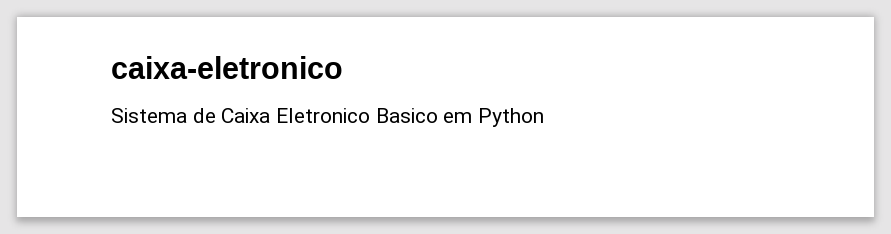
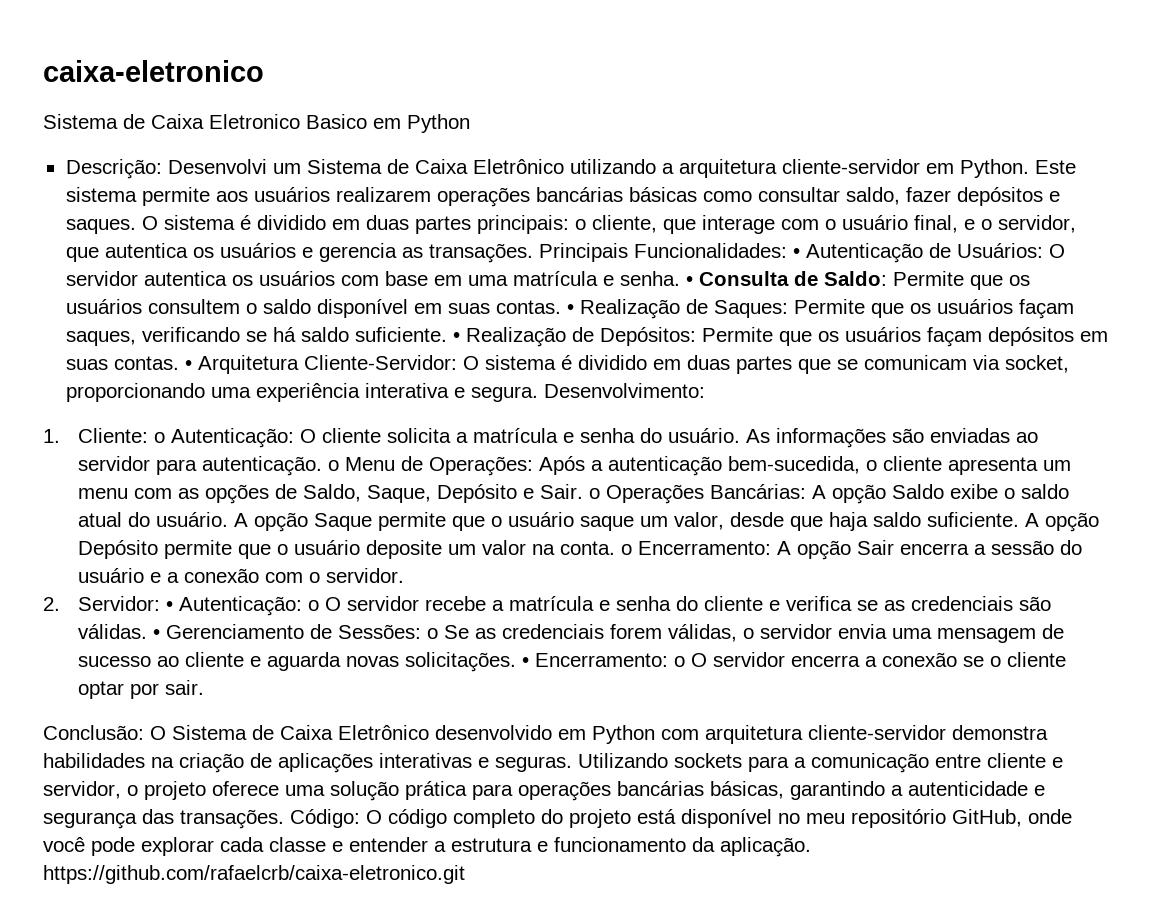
+ Descrição: Desenvolvi um Sistema de Caixa Eletrônico utilizando a arquitetura cliente-servidor em Python. Este sistema permite aos usuários realizarem operações bancárias básicas como consultar saldo, fazer depósitos e saques. O sistema é dividido em duas partes principais: o cliente, que interage com o usuário final, e o servidor, que autentica os usuários e gerencia as transações. Principais Funcionalidades: • Autenticação de Usuários: O servidor autentica os usuários com base em uma matrícula e senha. • Consulta de Saldo: Permite que os usuários consultem o saldo disponível em suas contas. • Realização de Saques: Permite que os usuários façam saques, verificando se há saldo suficiente. • Realização de Depósitos: Permite que os usuários façam depósitos em suas contas. • Arquitetura Cliente-Servidor: O sistema é dividido em duas partes que se comunicam via socket, proporcionando uma experiência interativa e segura. Desenvolvimento:
+ 1. Cliente: o Autenticação: O cliente solicita a matrícula e senha do usuário. As informações são enviadas ao servidor para autenticação. o Menu de Operações: Após a autenticação bem-sucedida, o cliente apresenta um menu com as opções de Saldo, Saque, Depósito e Sair. o Operações Bancárias: A opção Saldo exibe o saldo atual do usuário. A opção Saque permite que o usuário saque um valor, desde que haja saldo suficiente. A opção Depósito permite que o usuário deposite um valor na conta. o Encerramento: A opção Sair encerra a sessão do usuário e a conexão com o servidor.
+ 2. Servidor: • Autenticação: o O servidor recebe a matrícula e senha do cliente e verifica se as credenciais são válidas. • Gerenciamento de Sessões: o Se as credenciais forem válidas, o servidor envia uma mensagem de sucesso ao cliente e aguarda novas solicitações. • Encerramento: o O servidor encerra a conexão se o cliente optar por sair.
+ Conclusão: O Sistema de Caixa Eletrônico desenvolvido em Python com arquitetura cliente-servidor demonstra habilidades na criação de aplicações interativas e seguras. Utilizando sockets para a comunicação entre cliente e servidor, o projeto oferece uma solução prática para operações bancárias básicas, garantindo a autenticidade e segurança das transações. Código: O código completo do projeto está disponível no meu repositório GitHub, onde você pode explorar cada classe e entender a estrutura e funcionamento da aplicação. https://github.com/rafaelcrb/caixa-eletronico.git

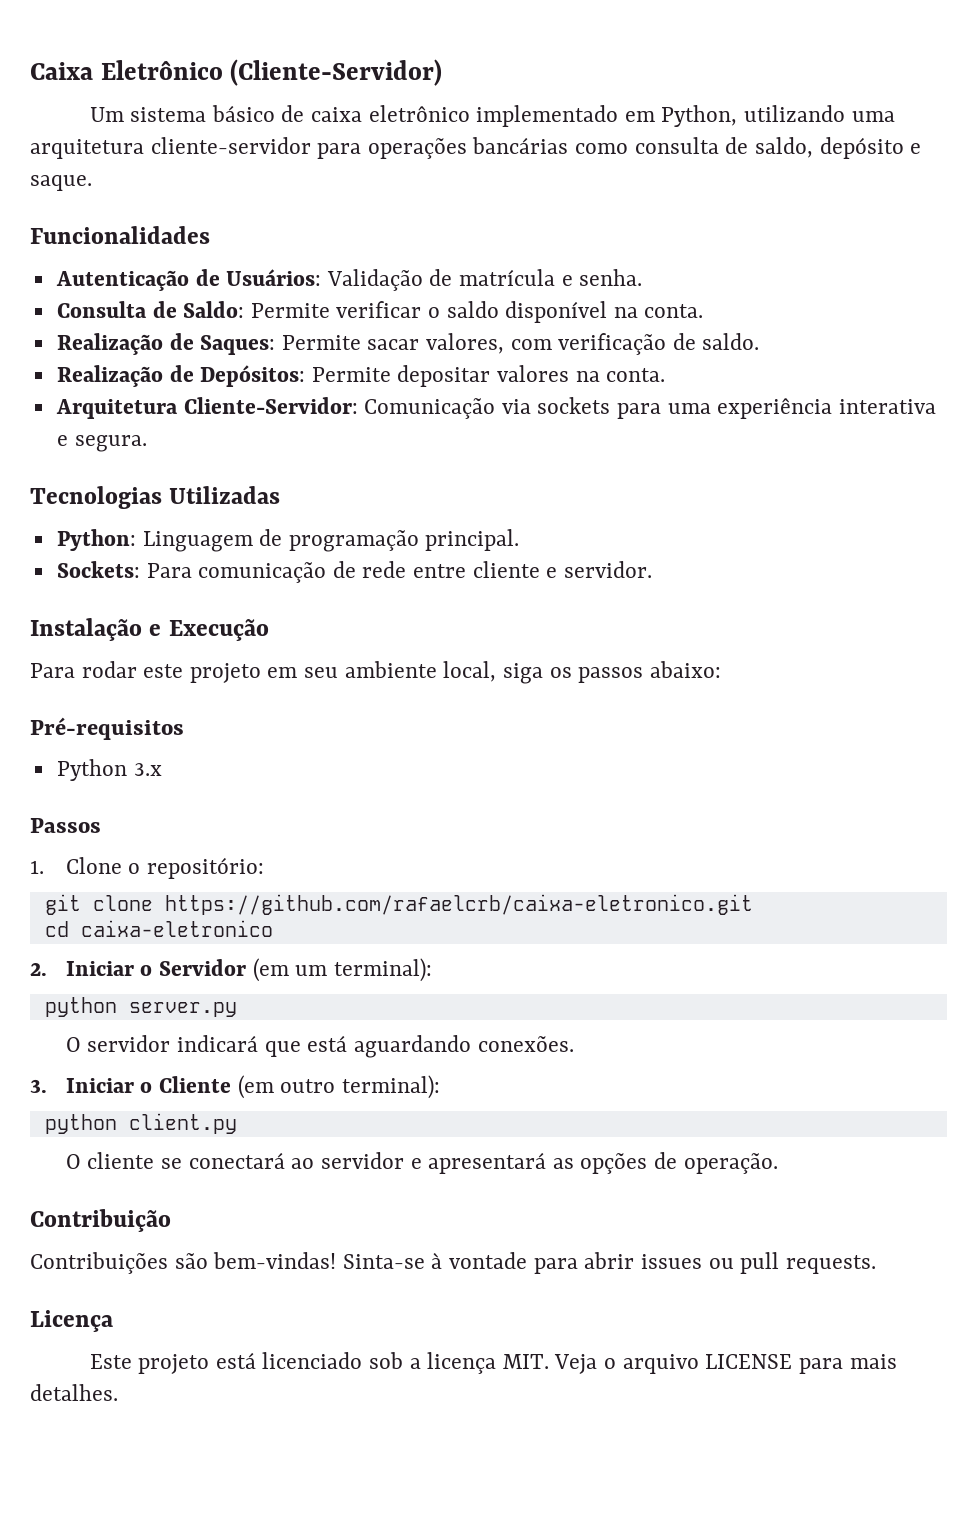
- caixa-eletronico
- Sistema de Caixa Eletronico Basico em Python
- Descrição: Desenvolvi um Sistema de Caixa Eletrônico utilizando a arquitetura cliente-servidor em Python. Este sistema permite aos usuários realizarem operações bancárias básicas como consultar saldo, fazer depósitos e saques. O sistema é dividido em duas partes principais: o cliente, que interage com o usuário final, e o servidor, que autentica os usuários e gerencia as transações. Principais Funcionalidades: • Autenticação de Usuários: O servidor autentica os usuários com base em uma matrícula e senha. • Consulta de Saldo: Permite que os usuários consultem o saldo disponível em suas contas. • Realização de Saques: Permite que os usuários façam saques, verificando se há saldo suficiente. • Realização de Depósitos: Permite que os usuários façam depósitos em suas contas. • Arquitetura Cliente-Servidor: O sistema é dividido em duas partes que se comunicam via socket, proporcionando uma experiência interativa e segura. Desenvolvimento:
- 1. Cliente: o Autenticação: O cliente solicita a matrícula e senha do usuário. As informações são enviadas ao servidor para autenticação. o Menu de Operações: Após a autenticação bem-sucedida, o cliente apresenta um menu com as opções de Saldo, Saque, Depósito e Sair. o Operações Bancárias: A opção Saldo exibe o saldo atual do usuário. A opção Saque permite que o usuário saque um valor, desde que haja saldo suficiente. A opção Depósito permite que o usuário deposite um valor na conta. o Encerramento: A opção Sair encerra a sessão do usuário e a conexão com o servidor.
- 2. Servidor: • Autenticação: o O servidor recebe a matrícula e senha do cliente e verifica se as credenciais são válidas. • Gerenciamento de Sessões: o Se as credenciais forem válidas, o servidor envia uma mensagem de sucesso ao cliente e aguarda novas solicitações. • Encerramento: o O servidor encerra a conexão se o cliente optar por sair.
- Conclusão: O Sistema de Caixa Eletrônico desenvolvido em Python com arquitetura cliente-servidor demonstra habilidades na criação de aplicações interativas e seguras. Utilizando sockets para a comunicação entre cliente e servidor, o projeto oferece uma solução prática para operações bancárias básicas, garantindo a autenticidade e segurança das transações. Código: O código completo do projeto está disponível no meu repositório GitHub, onde você pode explorar cada classe e entender a estrutura e funcionamento da aplicação. https://github.com/rafaelcrb/caixa-eletronico.git
+ Caixa Eletrônico (Cliente-Servidor)
+ Um sistema básico de caixa eletrônico implementado em Python, utilizando uma arquitetura cliente-servidor para operações bancárias como consulta de saldo, depósito e saque.
+ Funcionalidades
+ Autenticação de Usuários: Validação de matrícula e senha.
+ Consulta de Saldo: Permite verificar o saldo disponível na conta.
+ Realização de Saques: Permite sacar valores, com verificação de saldo.
+ Realização de Depósitos: Permite depositar valores na conta.
+ Arquitetura Cliente-Servidor: Comunicação via sockets para uma experiência interativa e segura.
+ Tecnologias Utilizadas
+ Python: Linguagem de programação principal.
+ Sockets: Para comunicação de rede entre cliente e servidor.
+ Instalação e Execução
+ Para rodar este projeto em seu ambiente local, siga os passos abaixo:
+ Pré-requisitos
+ Python 3.x
+ Passos
+ 1. Clone o repositório:
+ git clone https://github.com/rafaelcrb/caixa-eletronico.git
+ cd caixa-eletronico
+ 2. Iniciar o Servidor (em um terminal):
+ python server.py
+ O servidor indicará que está aguardando conexões.
+ 3. Iniciar o Cliente (em outro terminal):
+ python client.py
+ O cliente se conectará ao servidor e apresentará as opções de operação.
+ Contribuição
+ Contribuições são bem-vindas! Sinta-se à vontade para abrir issues ou pull requests.
+ Licença
+ Este projeto está licenciado sob a licença MIT. Veja o arquivo LICENSE para mais detalhes.

